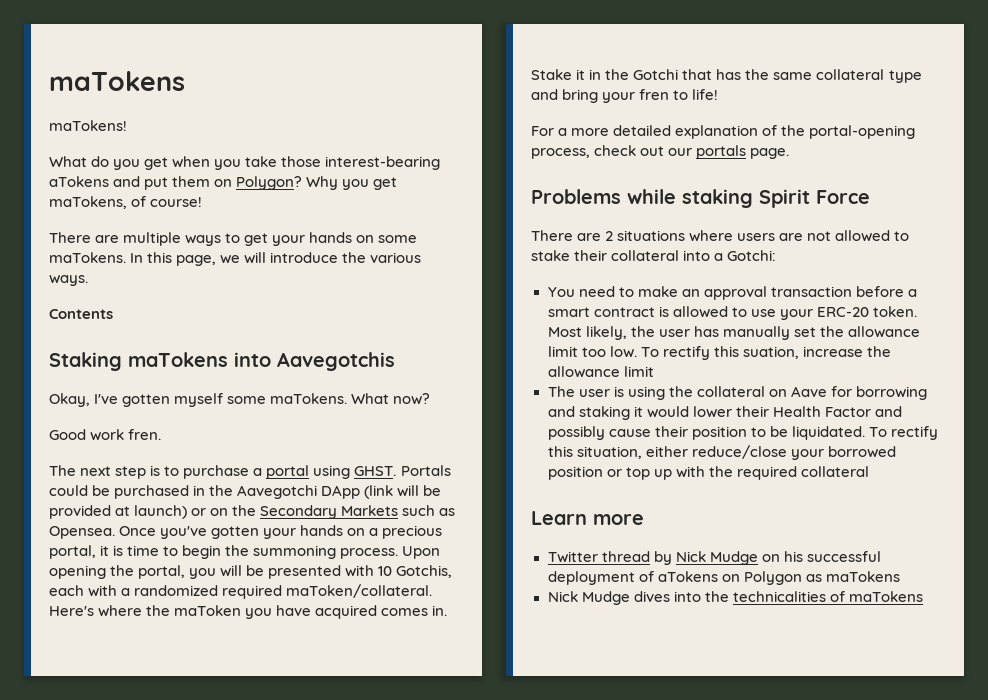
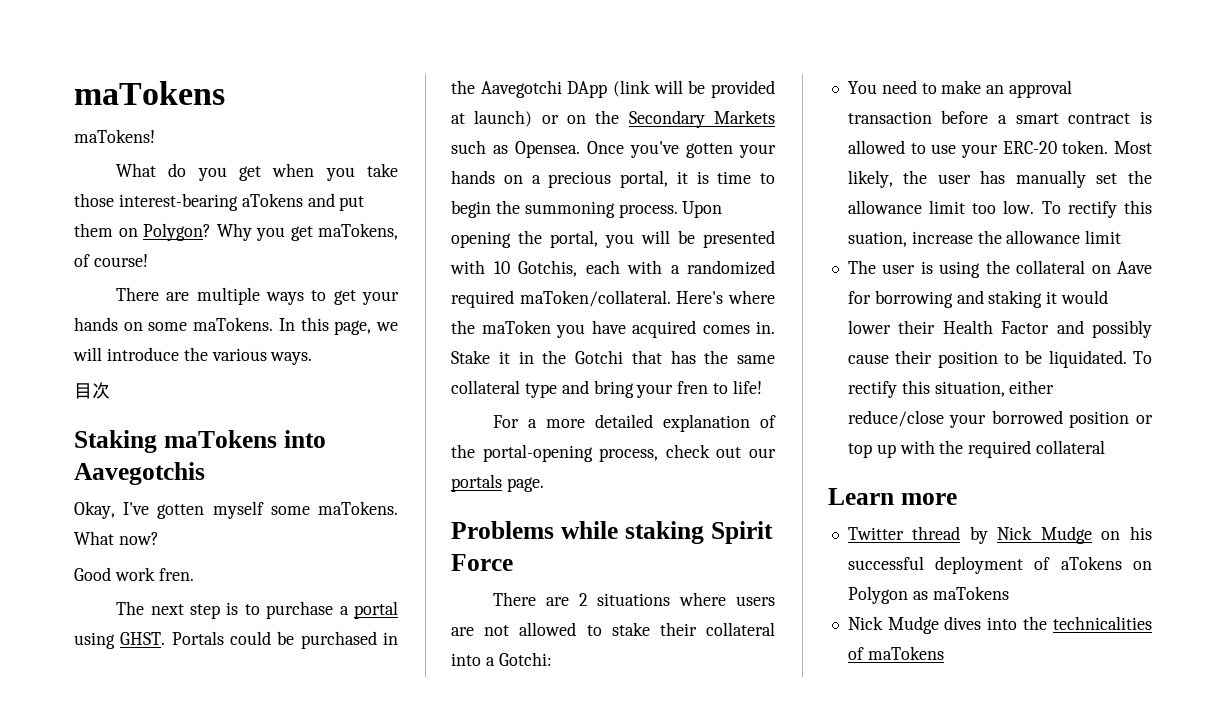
- Contents
+ 目次

